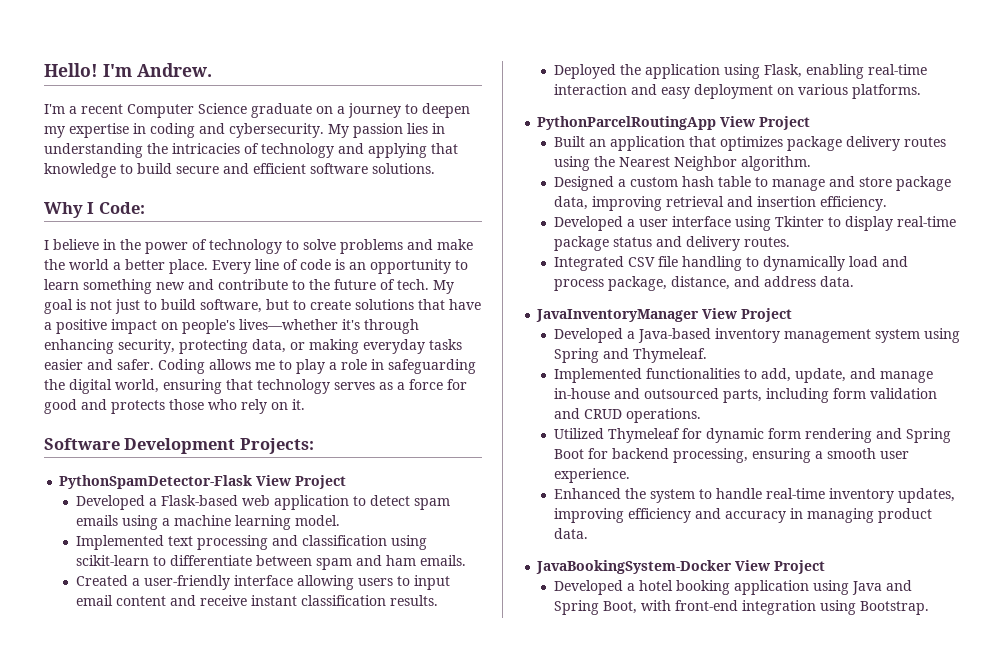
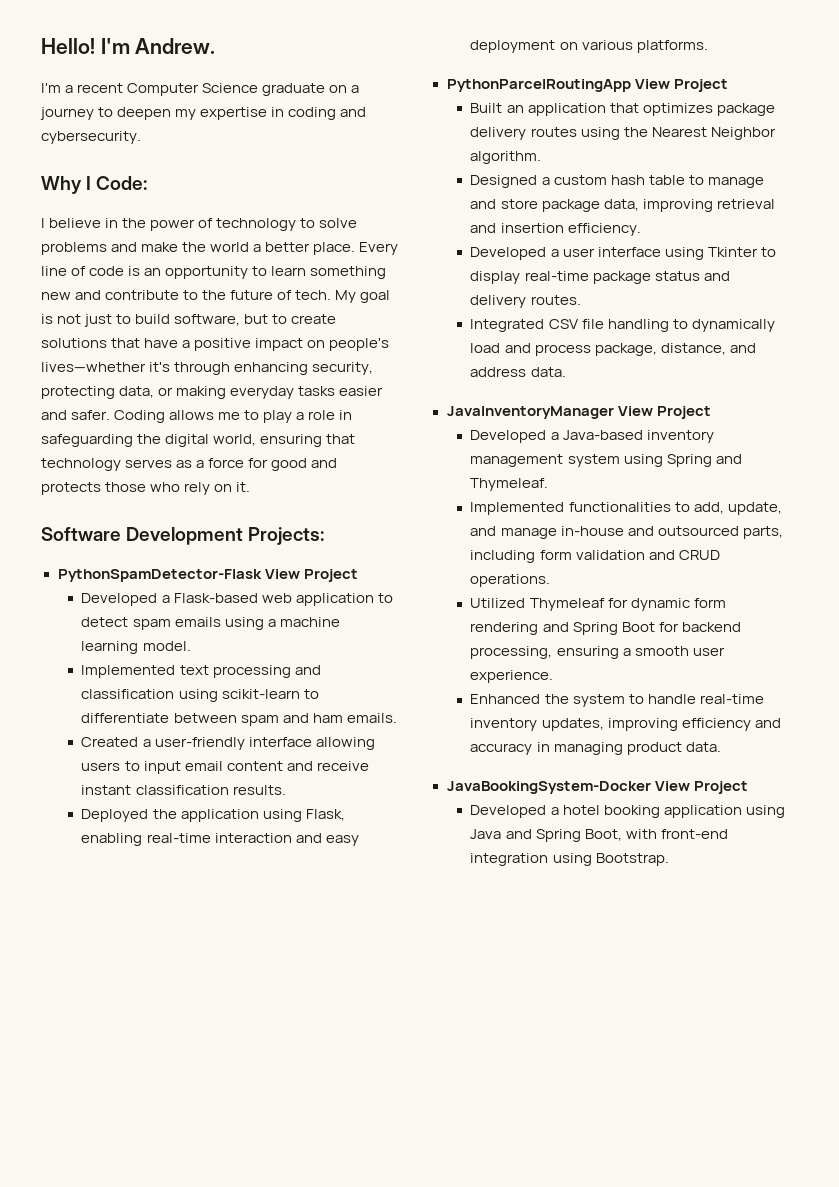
- My passion lies in understanding the intricacies of technology and applying that knowledge to build secure and efficient software solutions.

